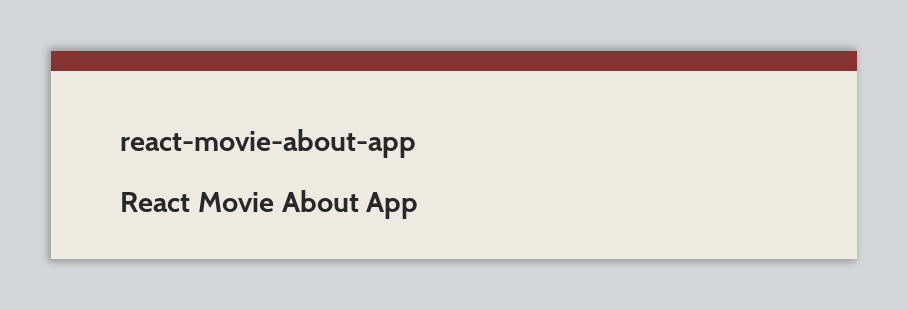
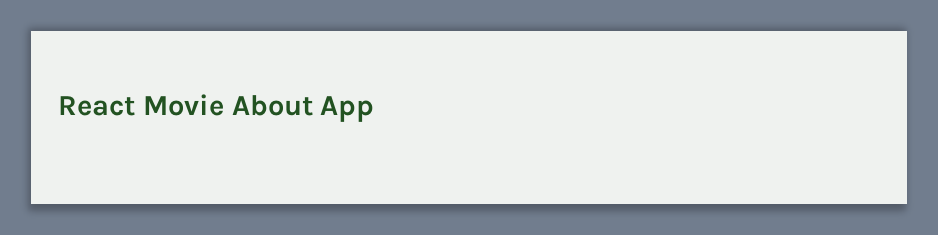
- react-movie-about-app

